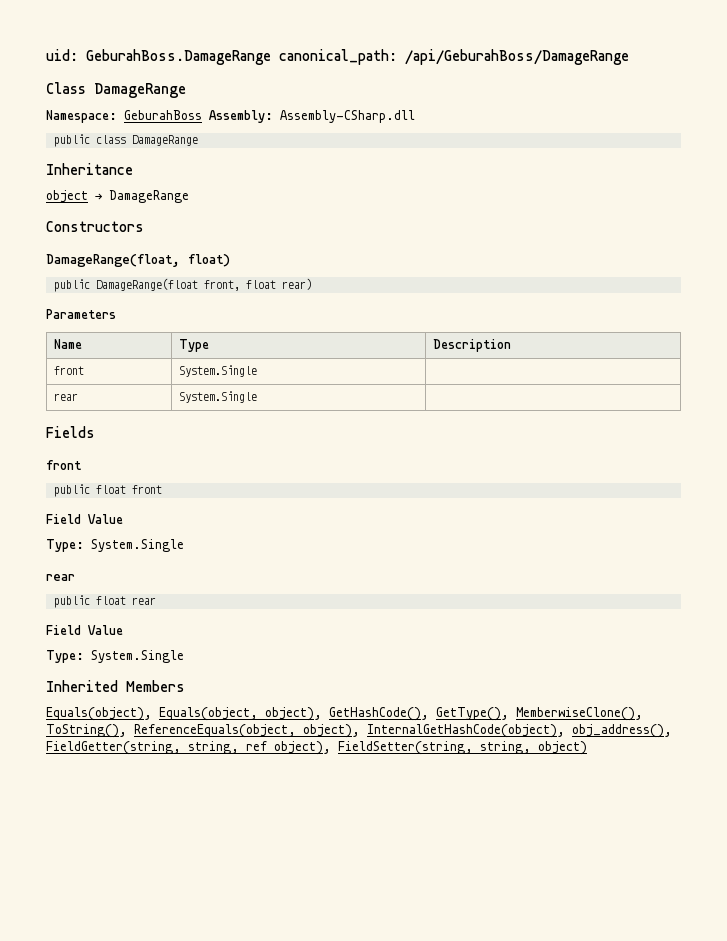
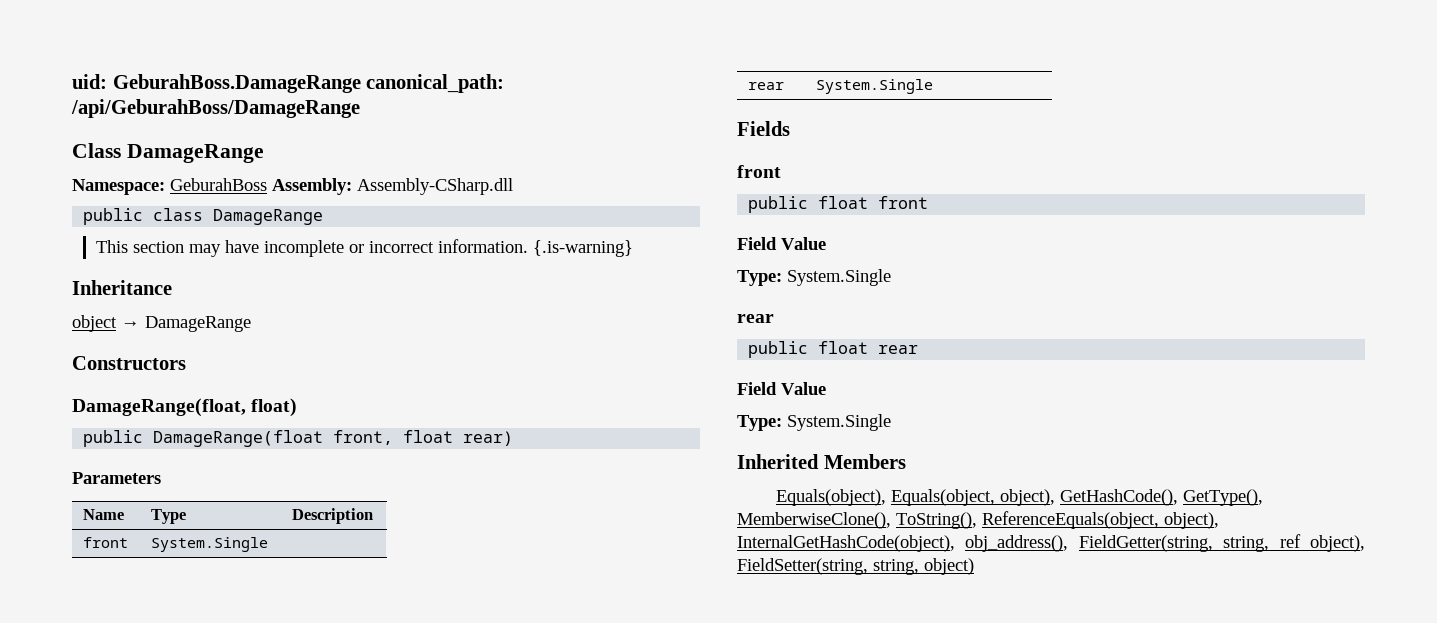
+ This section may have incomplete or incorrect information. {.is-warning}

